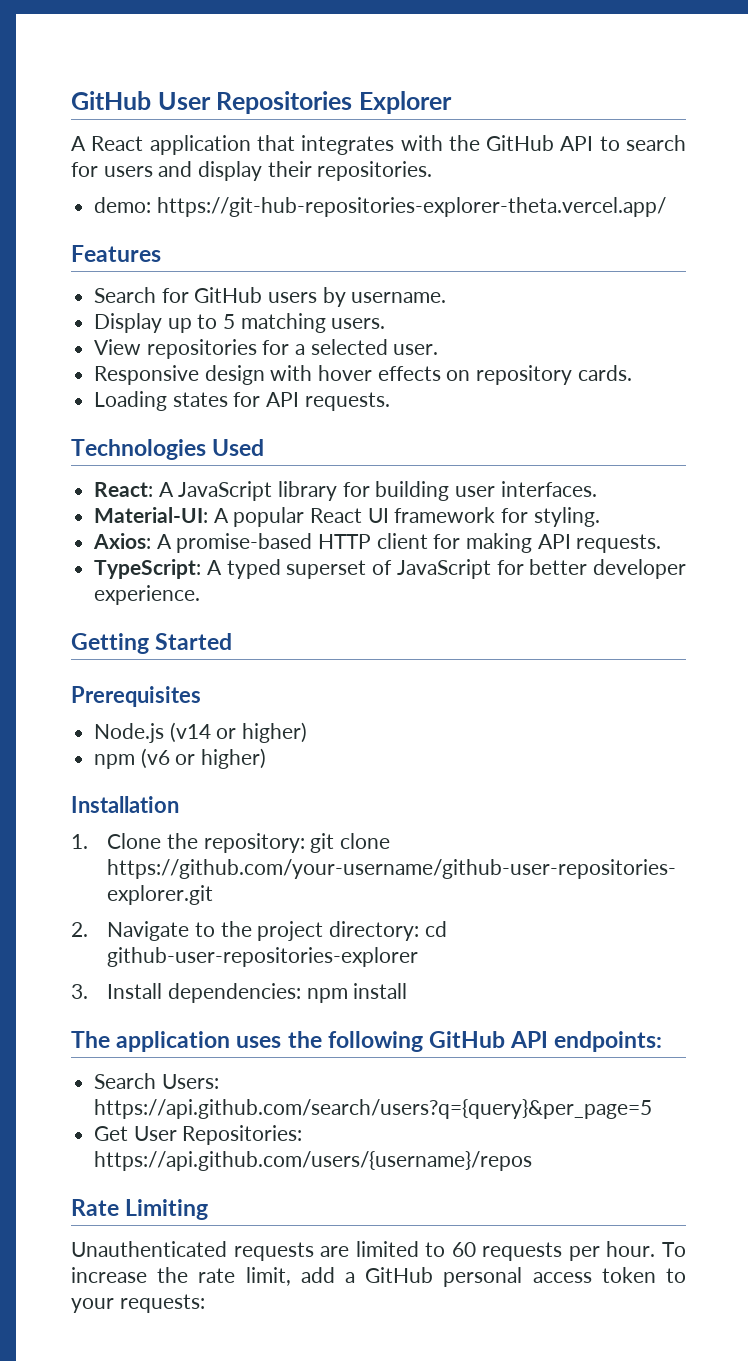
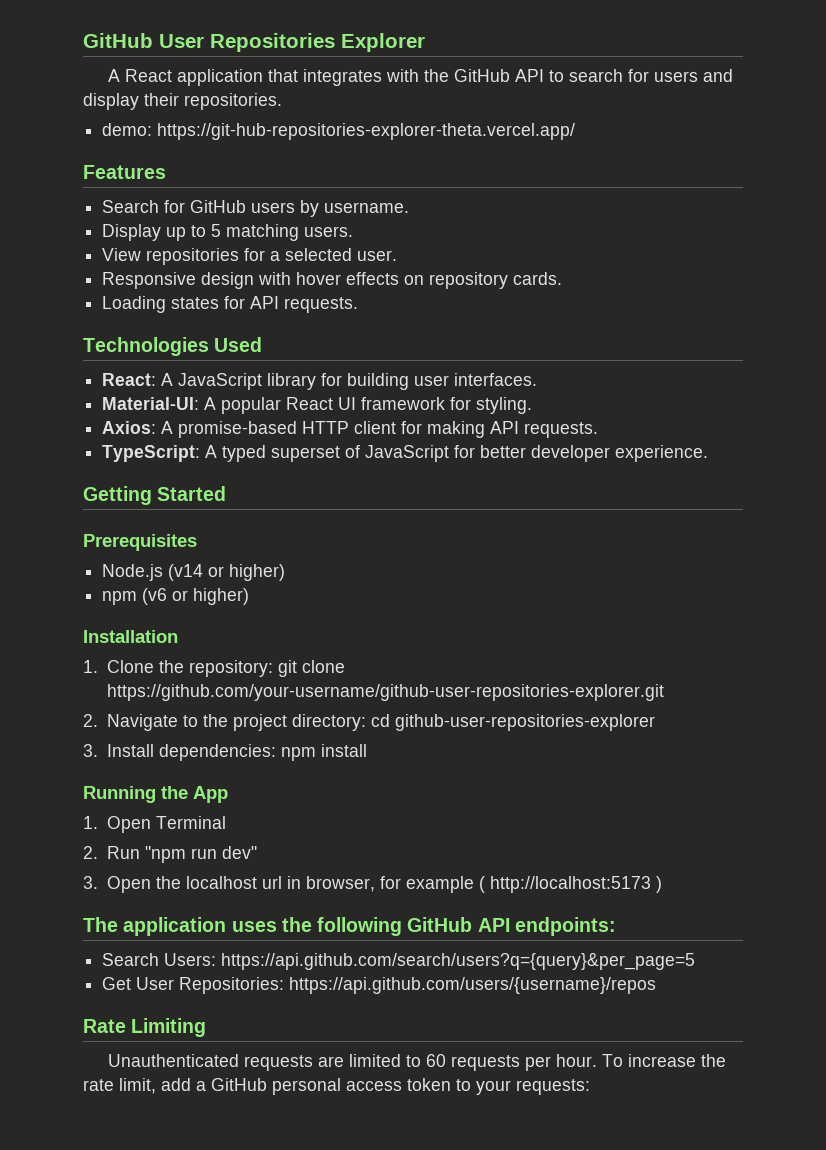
+ Running the App
+ 1. Open Terminal
+ 2. Run "npm run dev"
+ 3. Open the localhost url in browser, for example ( http://localhost:5173 )

